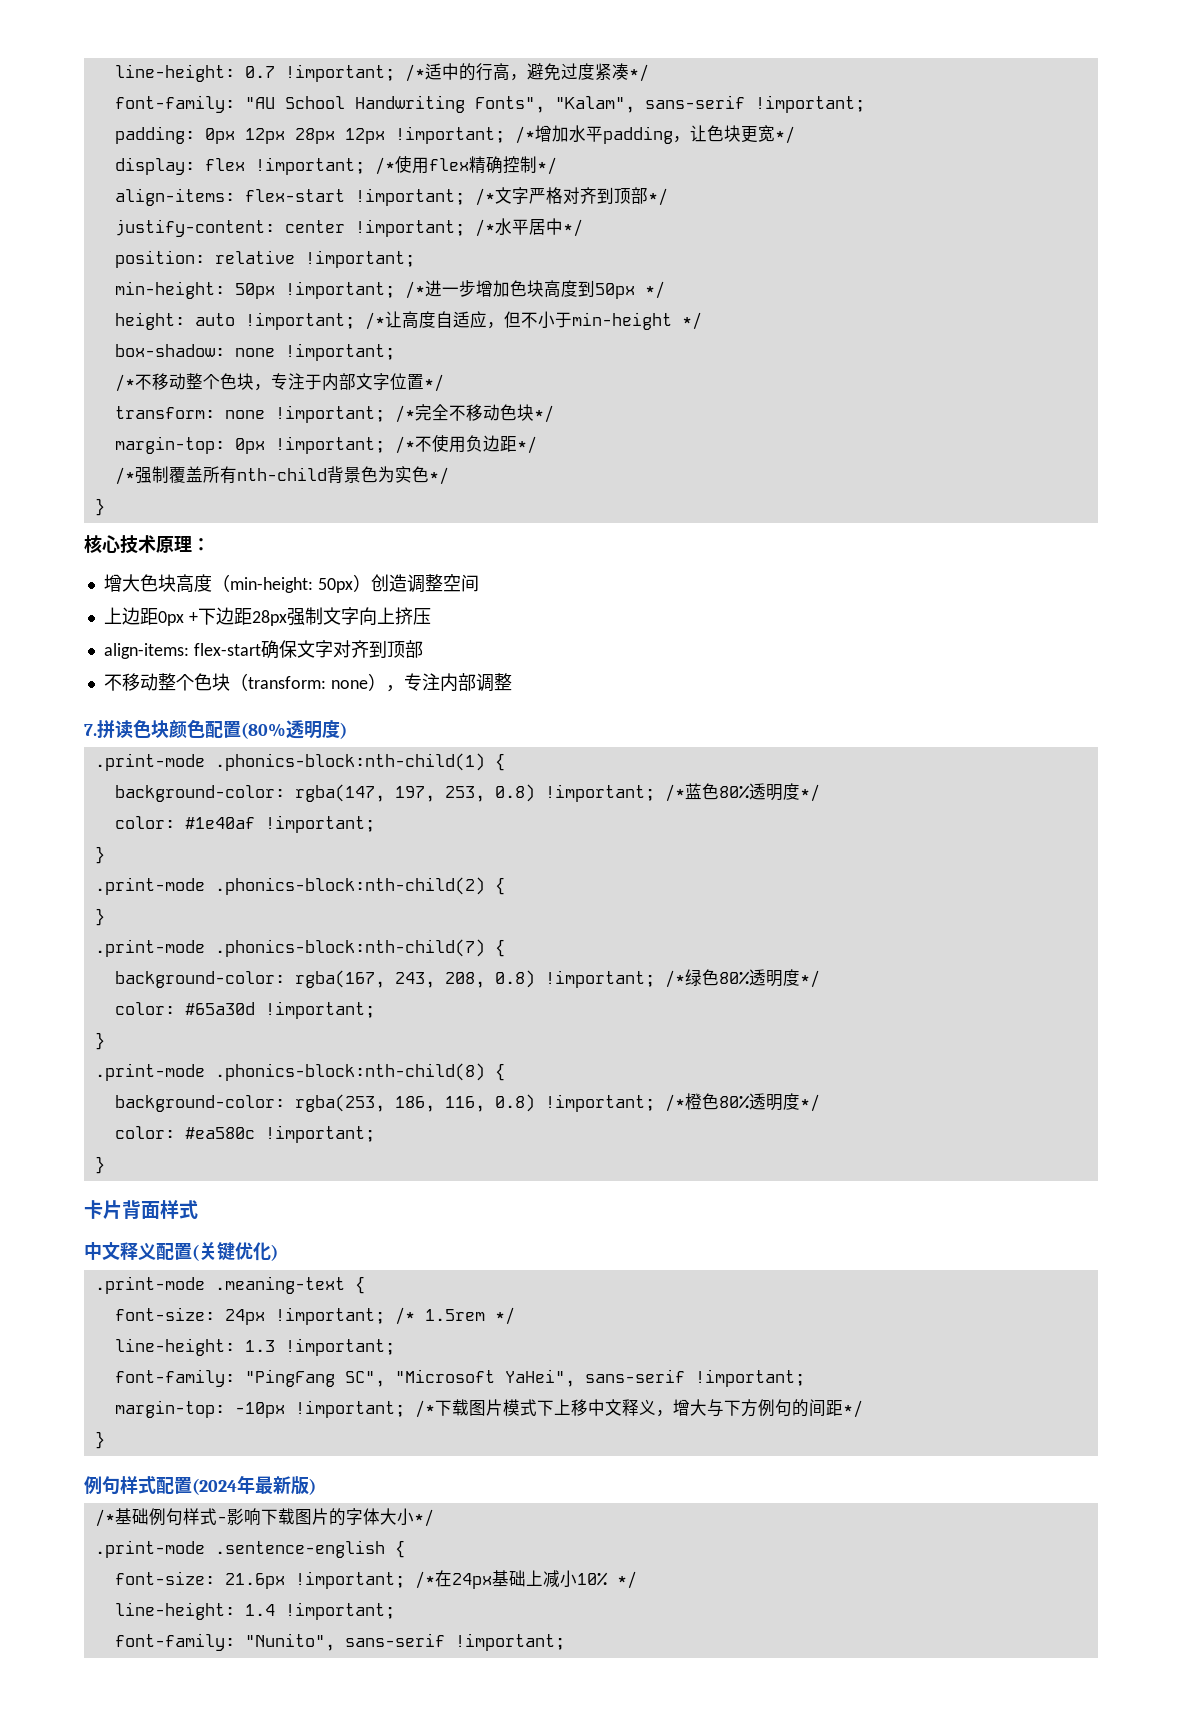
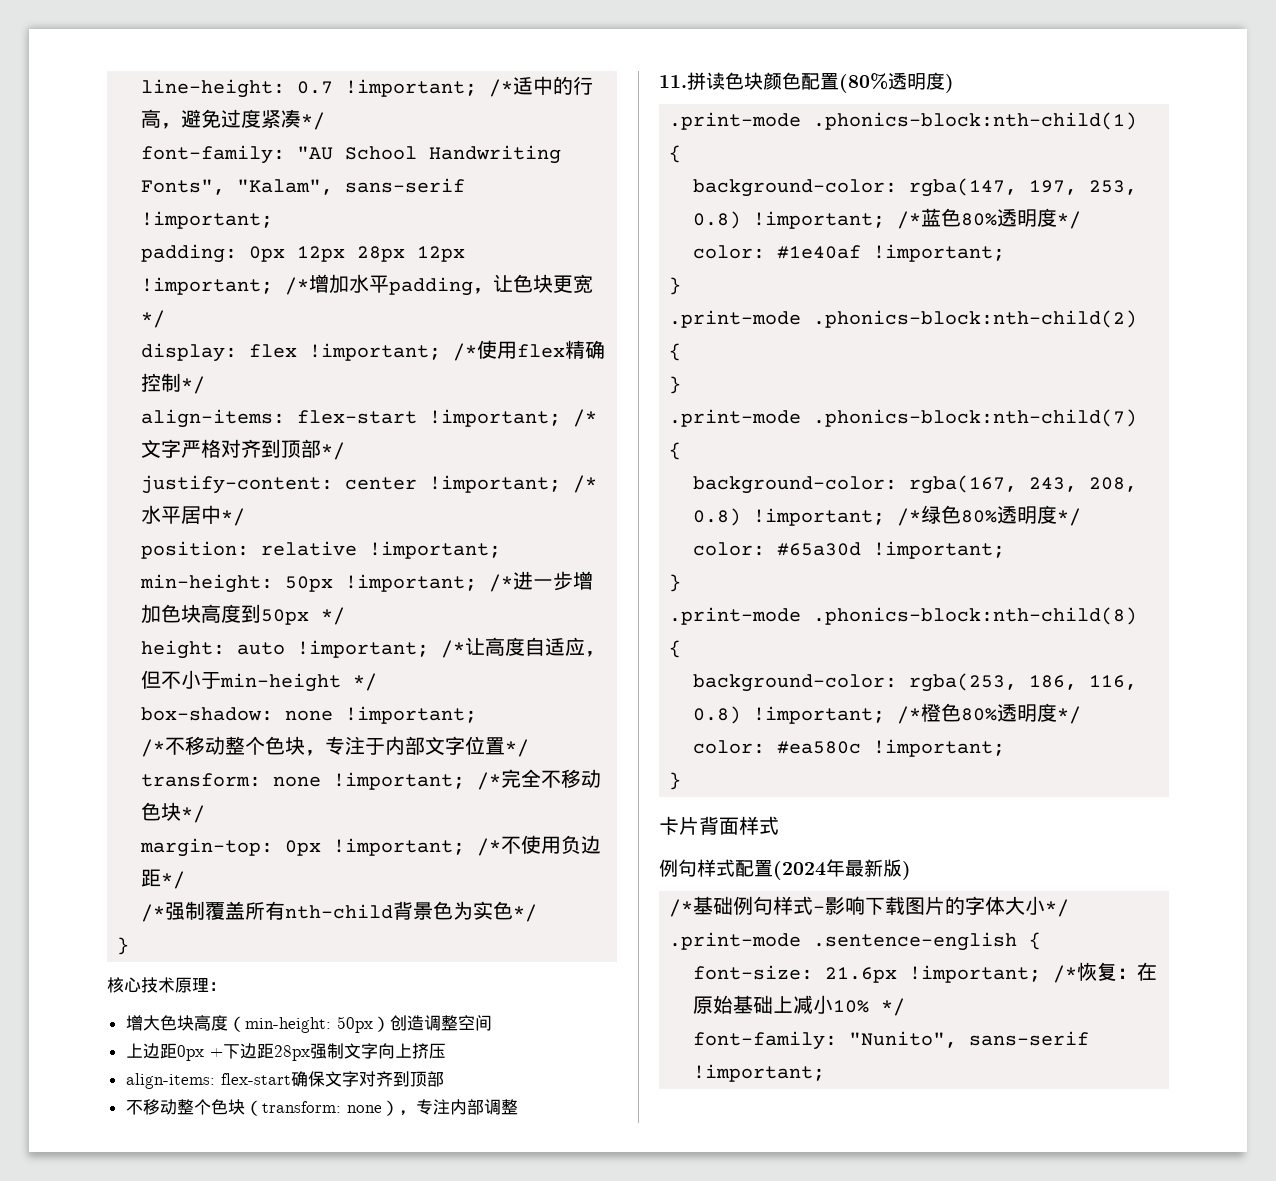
- 7.拼读色块颜色配置(80%透明度)
+ 11.拼读色块颜色配置(80%透明度)
- 中文释义配置(关键优化)
- .print-mode .meaning-text {
- font-size: 24px !important; /* 1.5rem */
- line-height: 1.3 !important;
- font-family: "PingFang SC", "Microsoft YaHei", sans-serif !important;
- margin-top: -10px !important; /*下载图片模式下上移中文释义，增大与下方例句的间距*/
- }
- font-size: 21.6px !important; /*在24px基础上减小10% */
+ font-size: 21.6px !important; /*恢复：在原始基础上减小10% */
- line-height: 1.4 !important;

